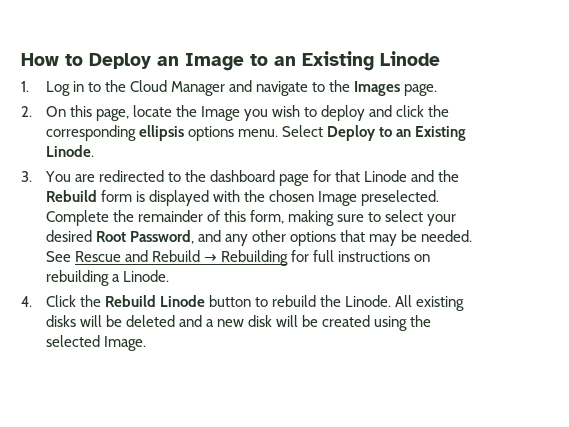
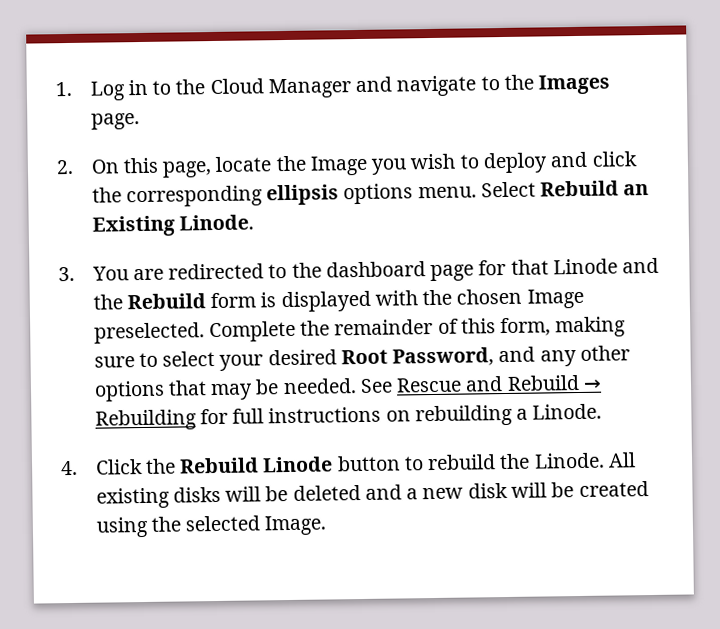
- How to Deploy an Image to an Existing Linode
- Select Deploy to an Existing Linode.
+ Select Rebuild an Existing Linode.

